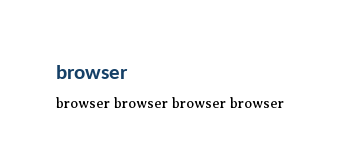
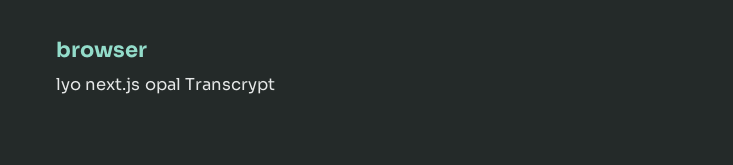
- browser browser browser browser
+ lyo next.js opal Transcrypt

